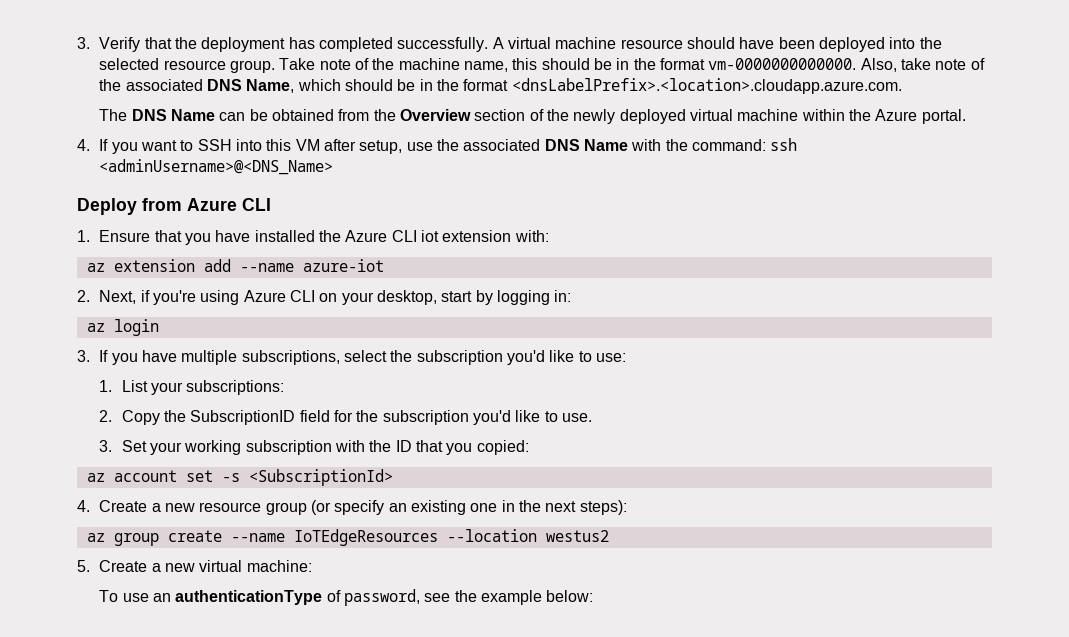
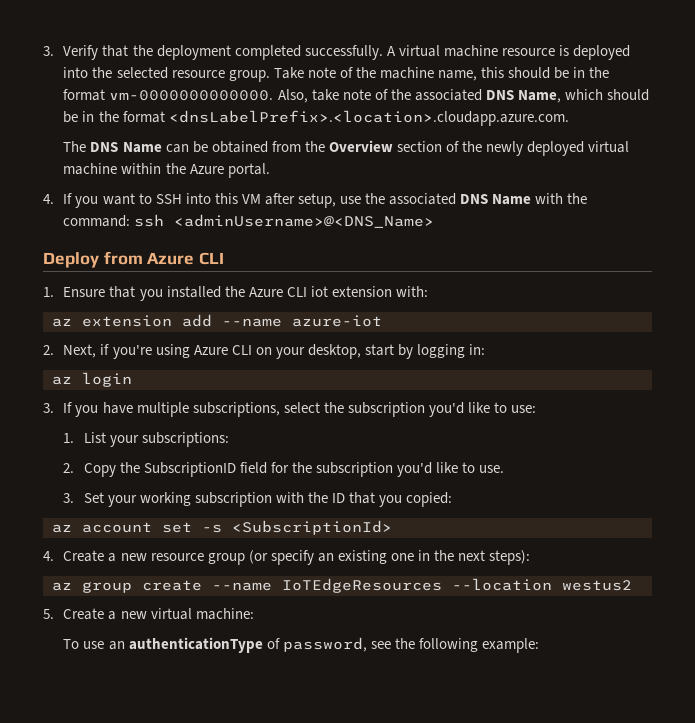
- 3. Verify that the deployment has completed successfully.
+ 3. Verify that the deployment completed successfully.
- A virtual machine resource should have been deployed into the selected resource group.
+ A virtual machine resource is deployed into the selected resource group.
- 1. Ensure that you have installed the Azure CLI iot extension with:
+ 1. Ensure that you installed the Azure CLI iot extension with:
- To use an authenticationType of password, see the example below:
+ To use an authenticationType of password, see the following example:

